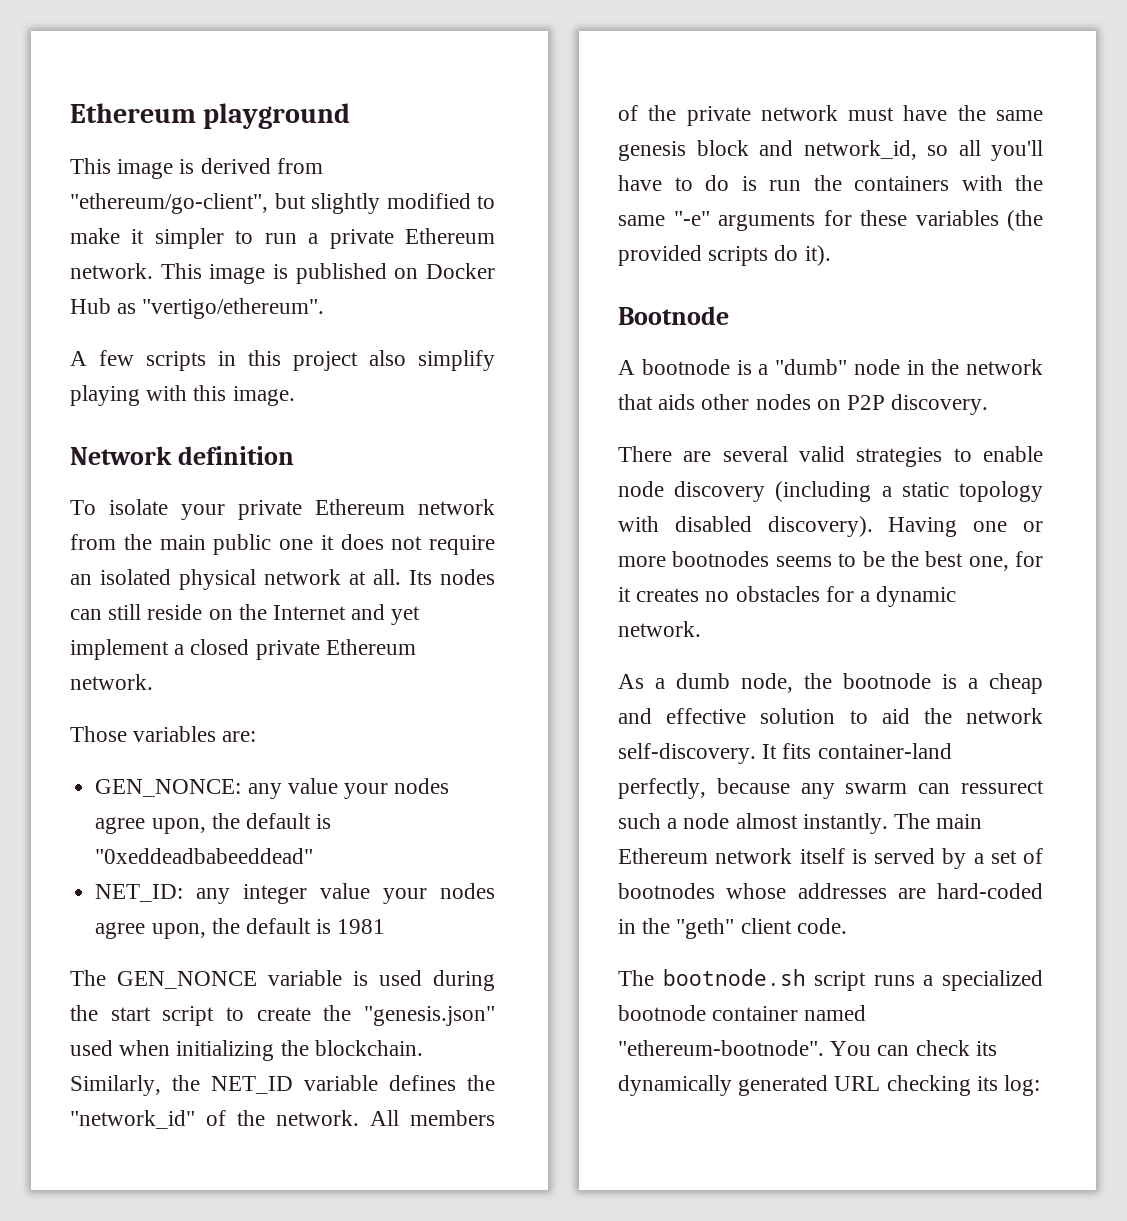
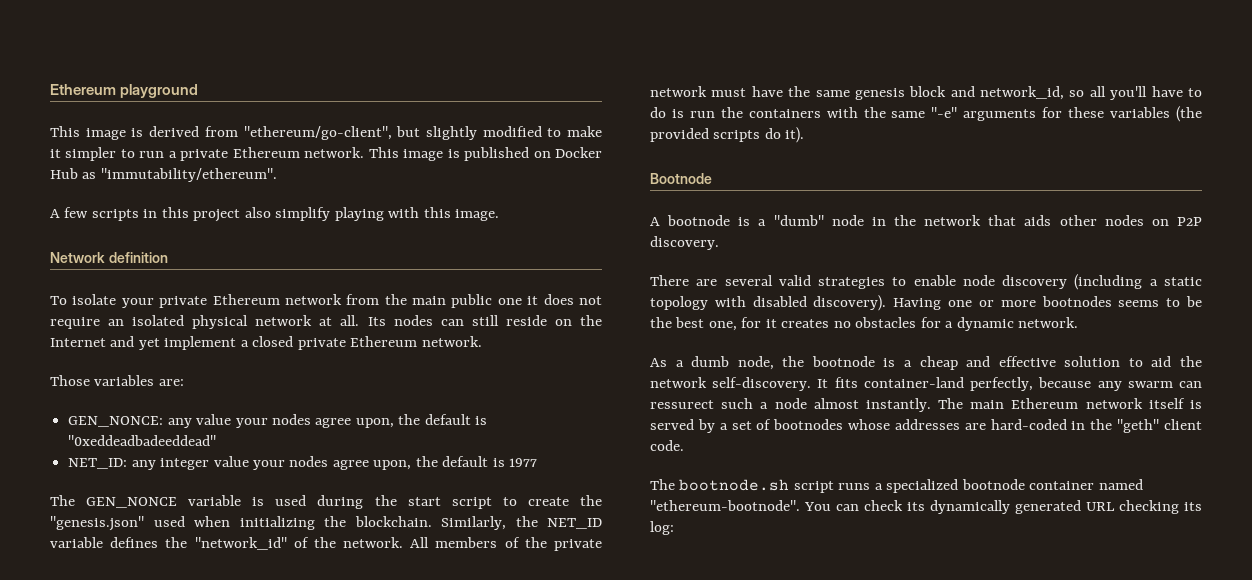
- This image is published on Docker Hub as "vertigo/ethereum".
+ This image is published on Docker Hub as "immutability/ethereum".
- GEN_NONCE: any value your nodes agree upon, the default is "0xeddeadbabeeddead"
+ GEN_NONCE: any value your nodes agree upon, the default is "0xeddeadbadeeddead"
- NET_ID: any integer value your nodes agree upon, the default is 1981
+ NET_ID: any integer value your nodes agree upon, the default is 1977

